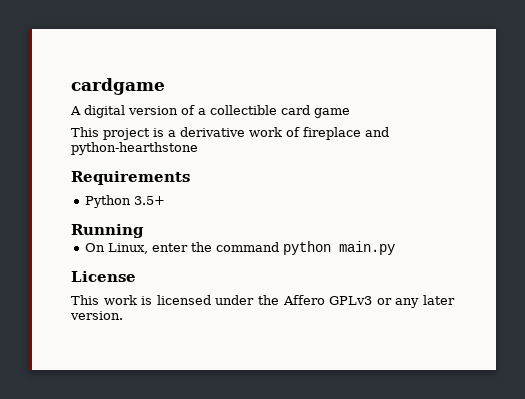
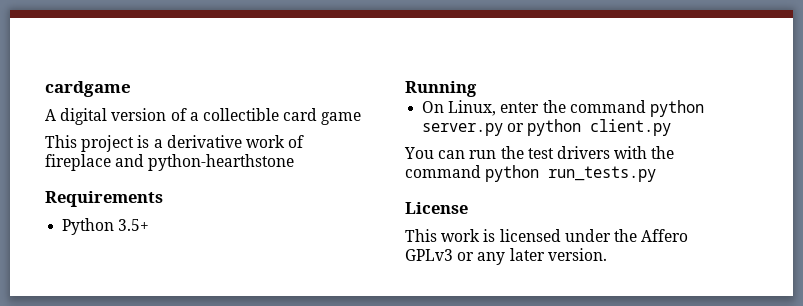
- On Linux, enter the command python main.py
+ On Linux, enter the command python server.py or python client.py
+ You can run the test drivers with the command python run_tests.py

